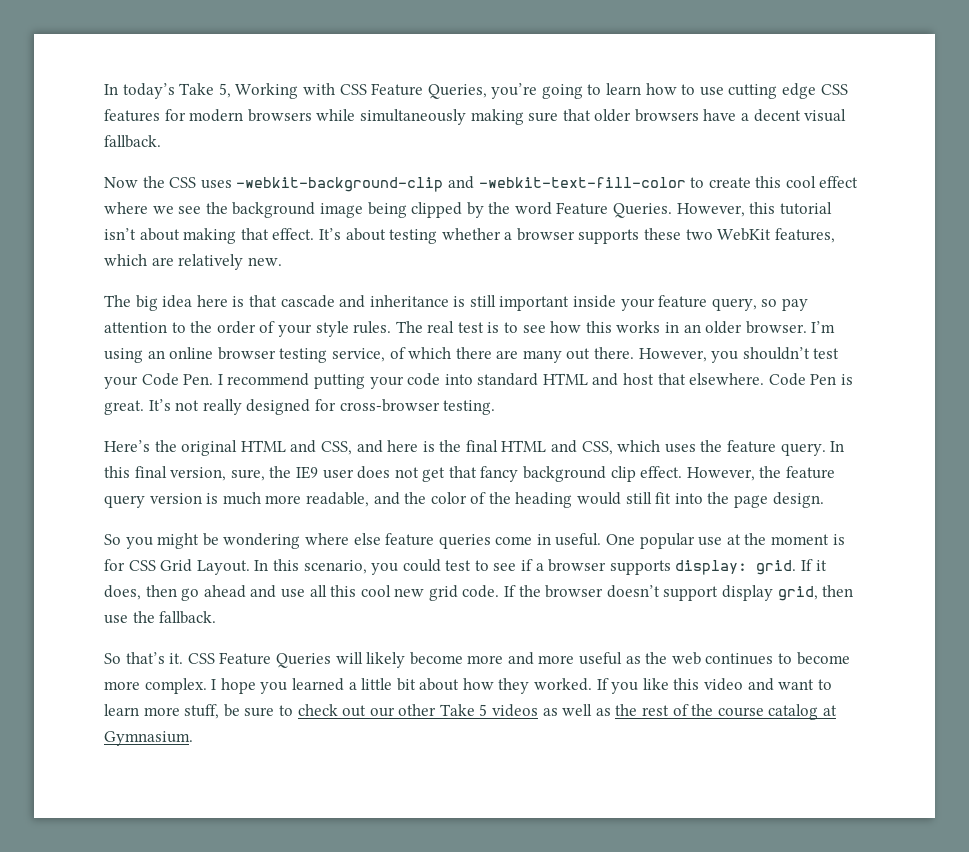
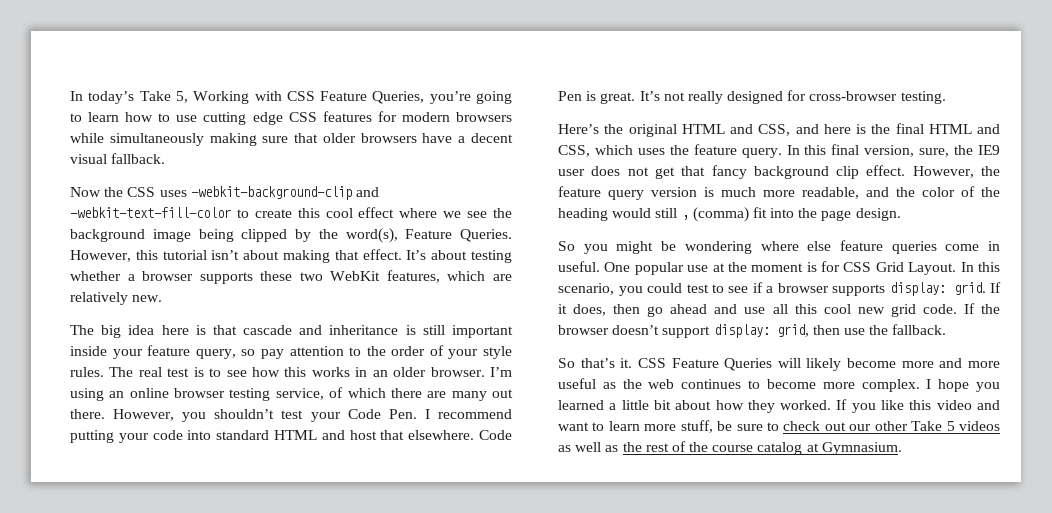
- Now the CSS uses -webkit-background-clip and -webkit-text-fill-color to create this cool effect where we see the background image being clipped by the word Feature Queries.
+ Now the CSS uses -webkit-background-clip and -webkit-text-fill-color to create this cool effect where we see the background image being clipped by the word(s), Feature Queries.
- However, the feature query version is much more readable, and the color of the heading would still fit into the page design.
+ However, the feature query version is much more readable, and the color of the heading would still , (comma) fit into the page design.
- If the browser doesn’t support display grid, then use the fallback.
+ If the browser doesn’t support display: grid, then use the fallback.

